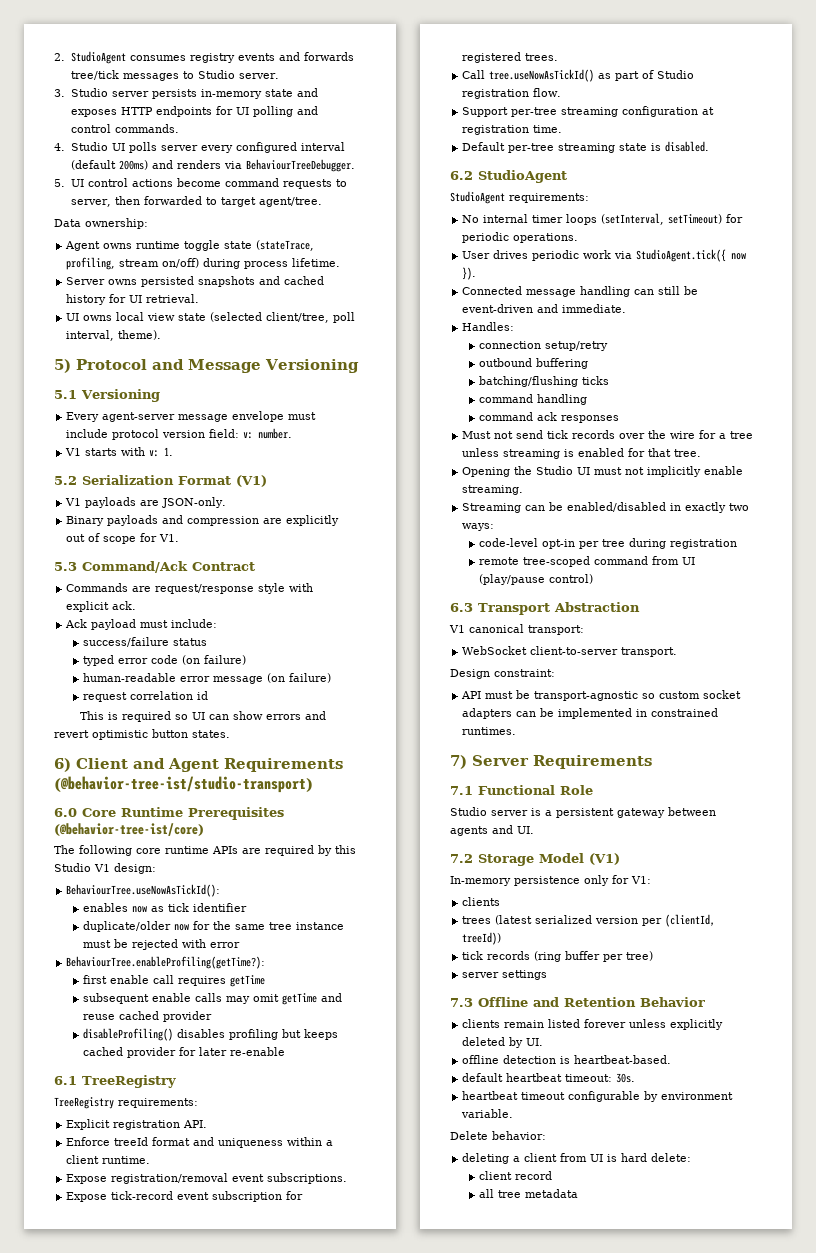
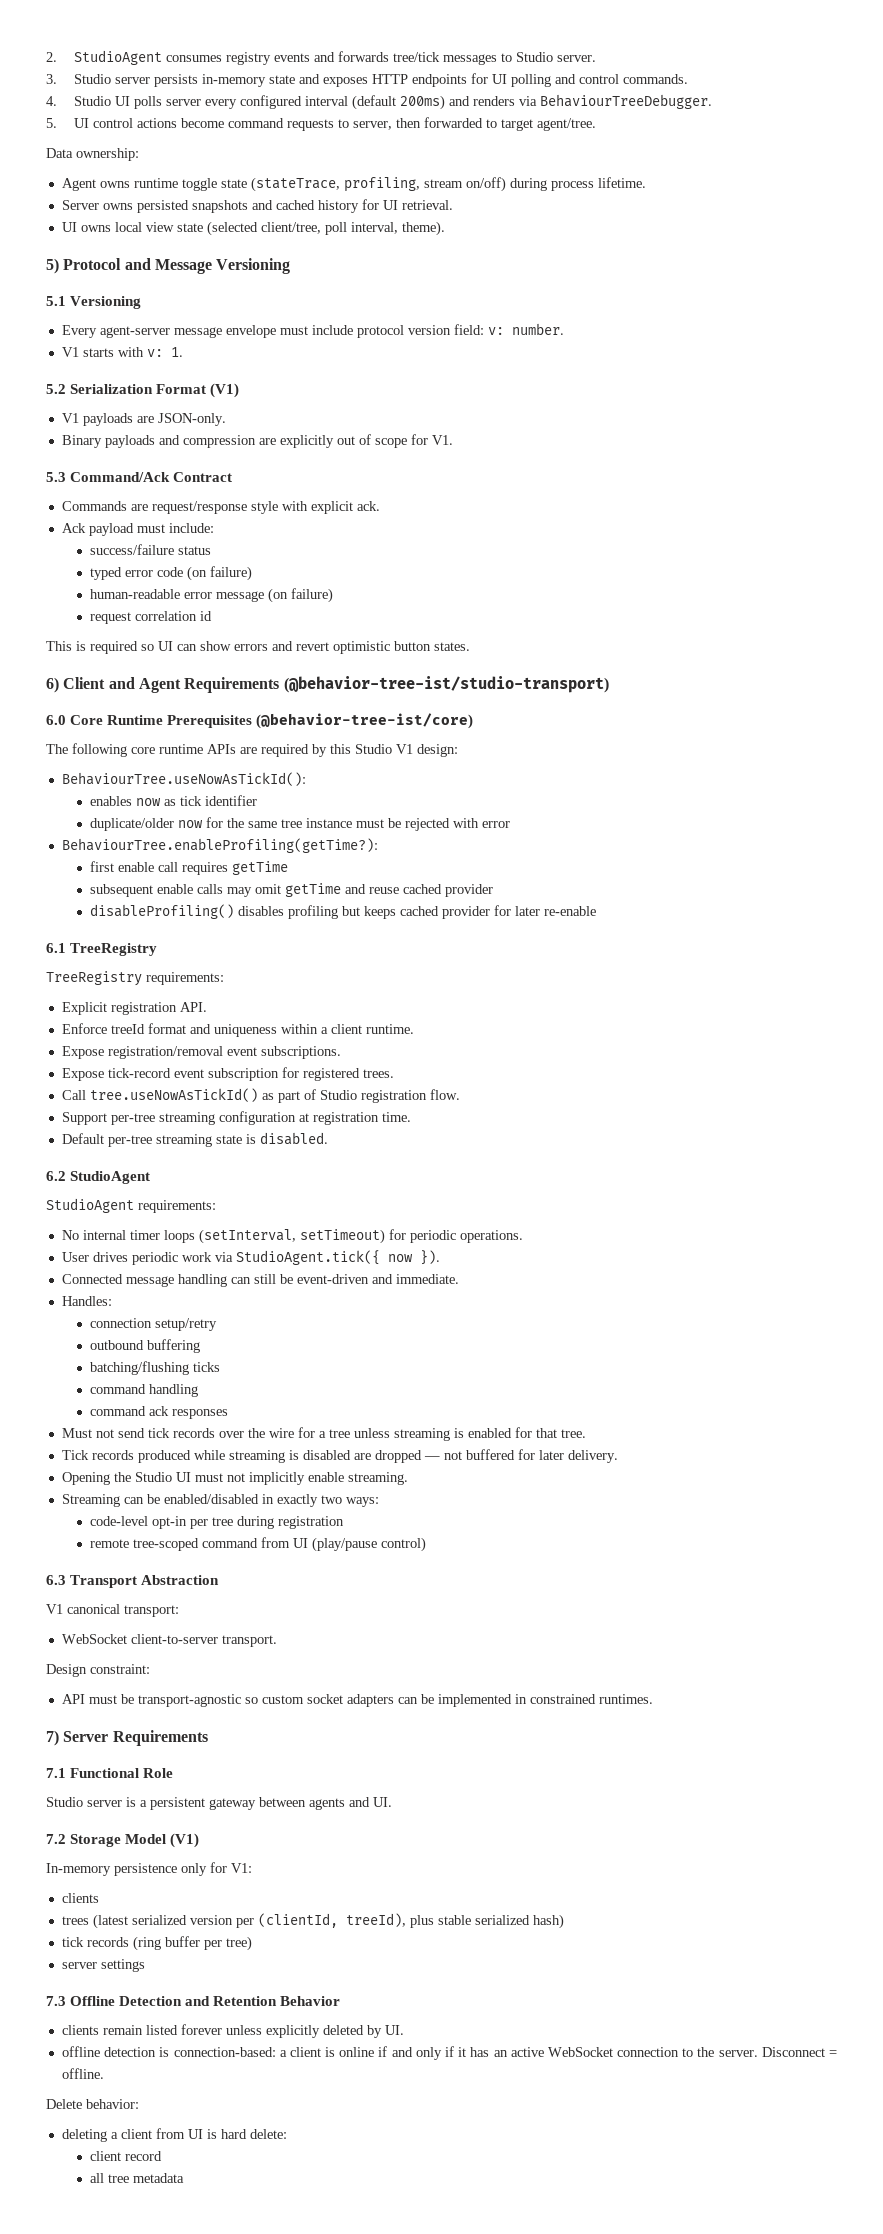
+ Tick records produced while streaming is disabled are dropped — not buffered for later delivery.
- trees (latest serialized version per (clientId, treeId))
+ trees (latest serialized version per (clientId, treeId), plus stable serialized hash)
- 7.3 Offline and Retention Behavior
+ 7.3 Offline Detection and Retention Behavior
- offline detection is heartbeat-based.
- default heartbeat timeout: 30s.
- heartbeat timeout configurable by environment variable.
+ offline detection is connection-based: a client is online if and only if it has an active WebSocket connection to the server. Disconnect = offline.

